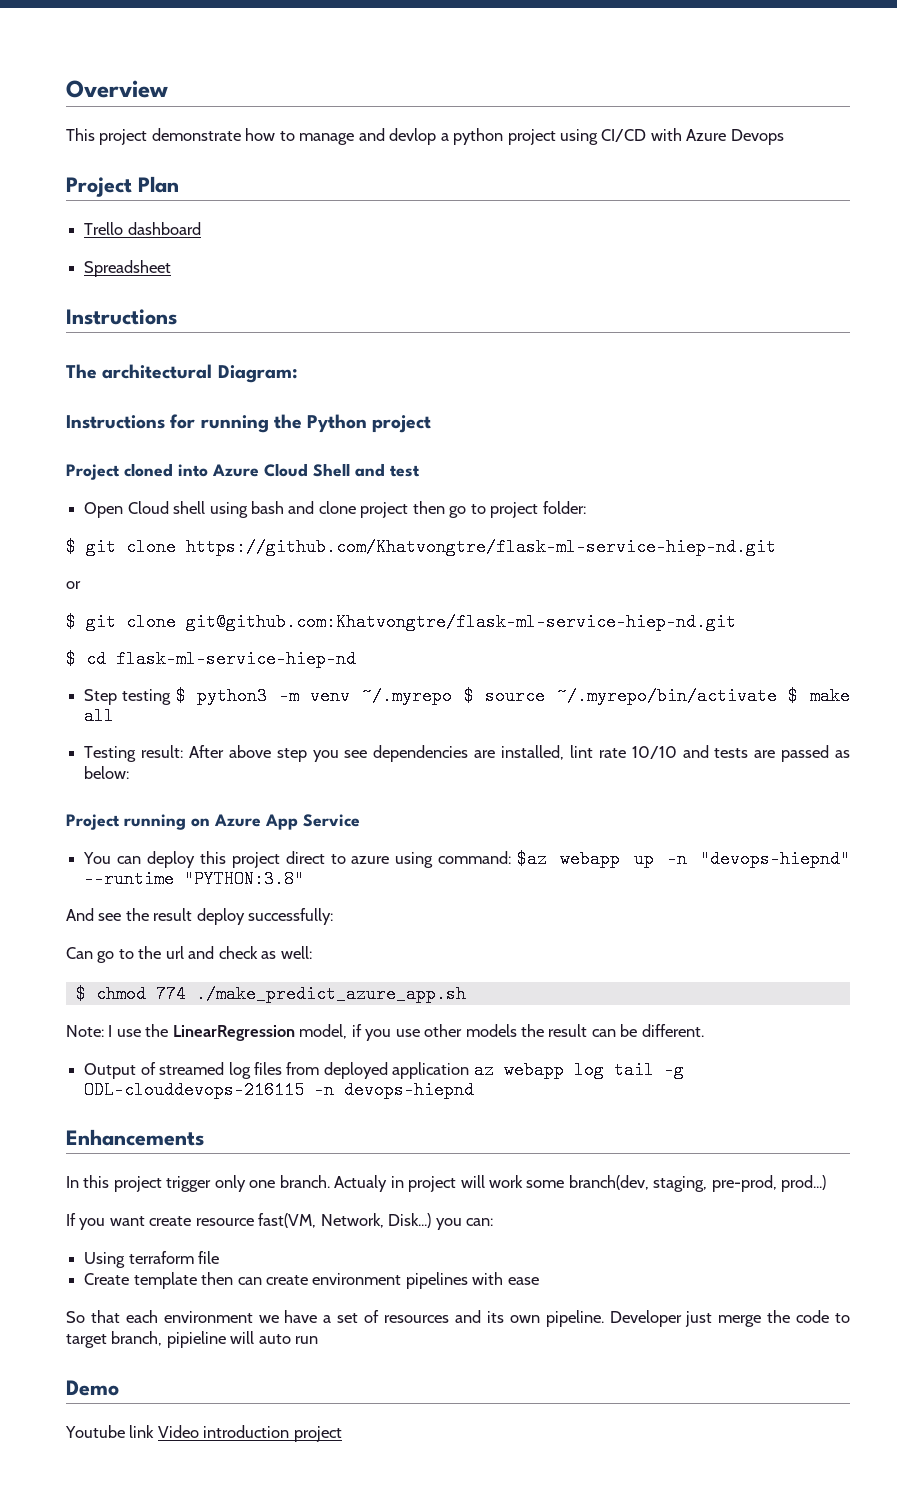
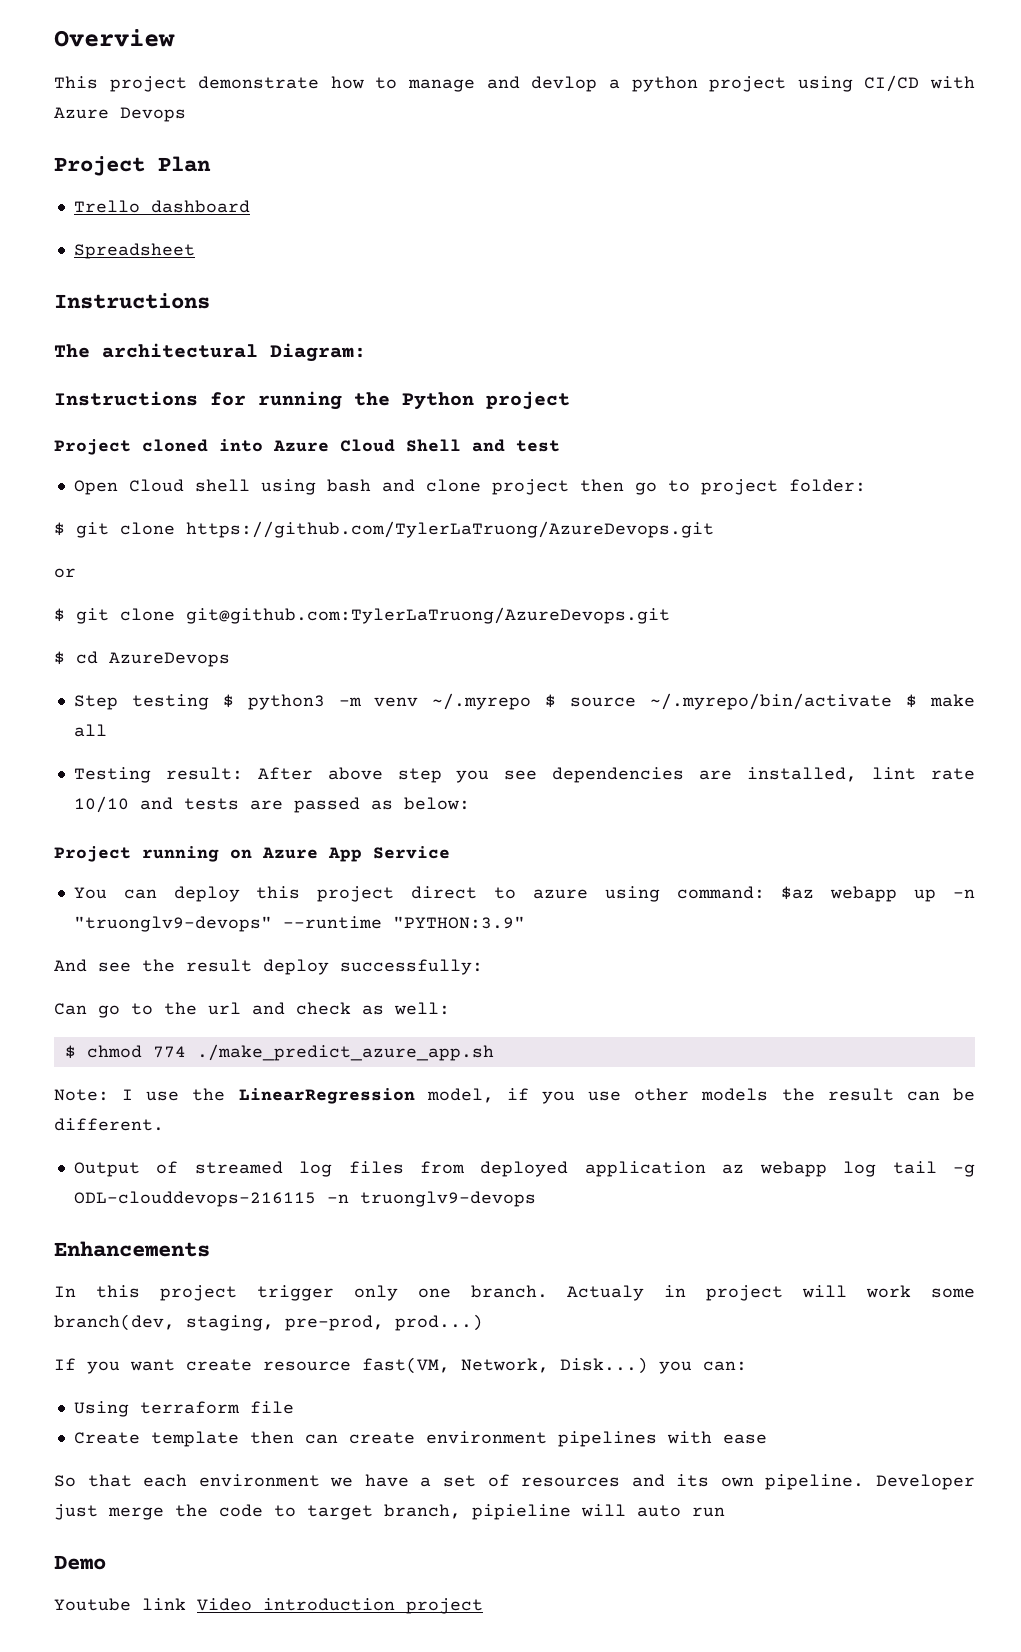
- $ git clone https://github.com/Khatvongtre/flask-ml-service-hiep-nd.git
+ $ git clone https://github.com/TylerLaTruong/AzureDevops.git
- $ git clone git@github.com:Khatvongtre/flask-ml-service-hiep-nd.git
+ $ git clone git@github.com:TylerLaTruong/AzureDevops.git
- $ cd flask-ml-service-hiep-nd
+ $ cd AzureDevops
- You can deploy this project direct to azure using command: $az webapp up -n "devops-hiepnd" --runtime "PYTHON:3.8"
+ You can deploy this project direct to azure using command: $az webapp up -n "truonglv9-devops" --runtime "PYTHON:3.9"
- Output of streamed log files from deployed application az webapp log tail -g ODL-clouddevops-216115 -n devops-hiepnd
+ Output of streamed log files from deployed application az webapp log tail -g ODL-clouddevops-216115 -n truonglv9-devops

